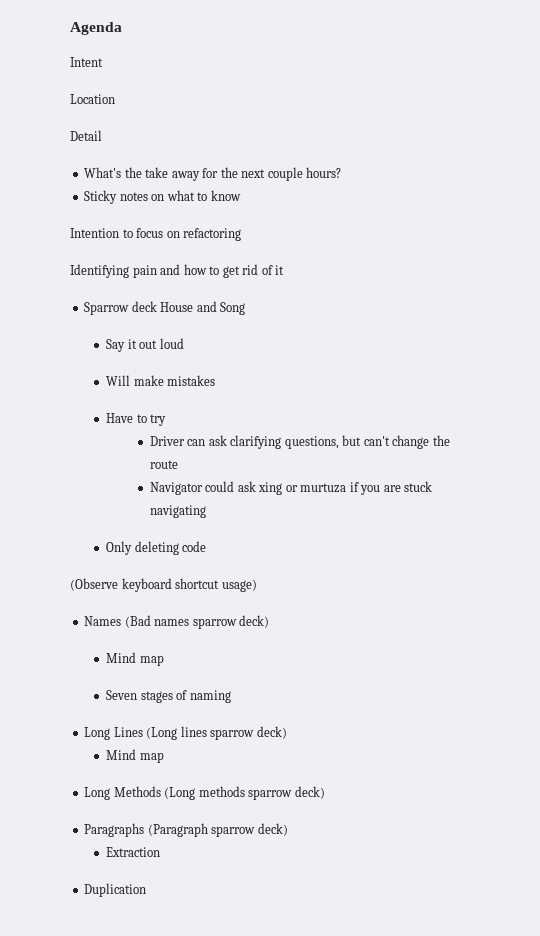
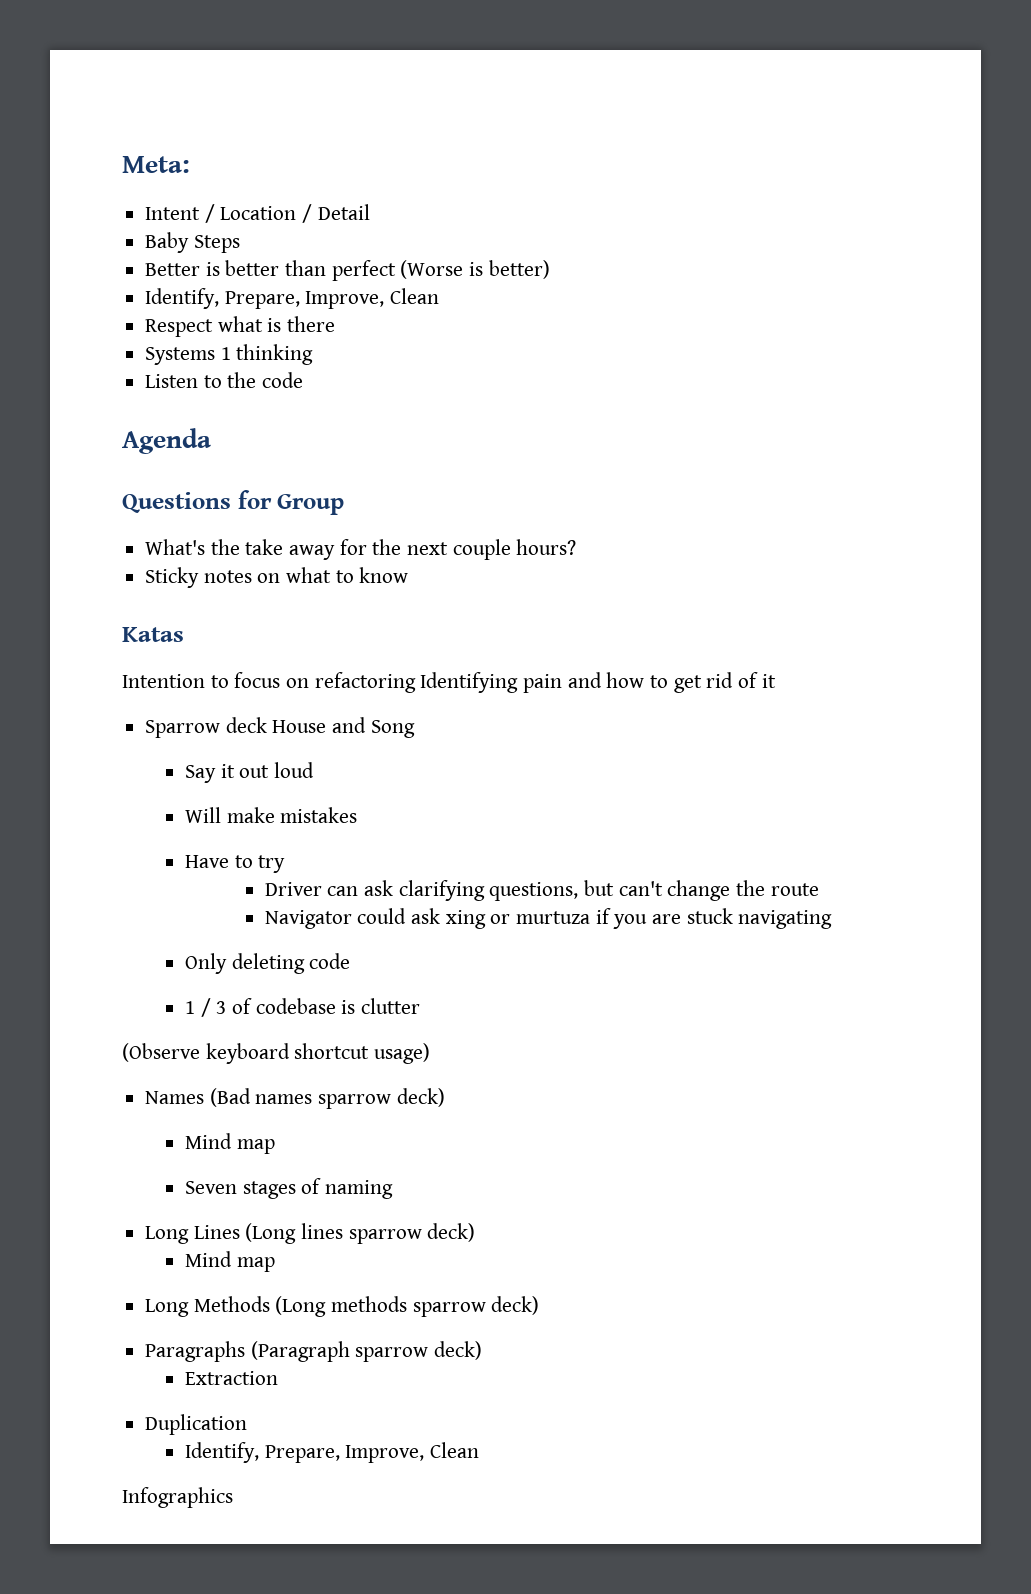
+ Meta:
+ Intent / Location / Detail
+ Baby Steps
+ Better is better than perfect (Worse is better)
+ Identify, Prepare, Improve, Clean
+ Respect what is there
+ Systems 1 thinking
+ Listen to the code
  Agenda
- Intent
- Location
- Detail
+ Questions for Group
+ Katas
- Intention to focus on refactoring
- Identifying pain and how to get rid of it
+ Intention to focus on refactoring Identifying pain and how to get rid of it
+ 1 / 3 of codebase is clutter
  Duplication
+ Identify, Prepare, Improve, Clean
+ Infographics

